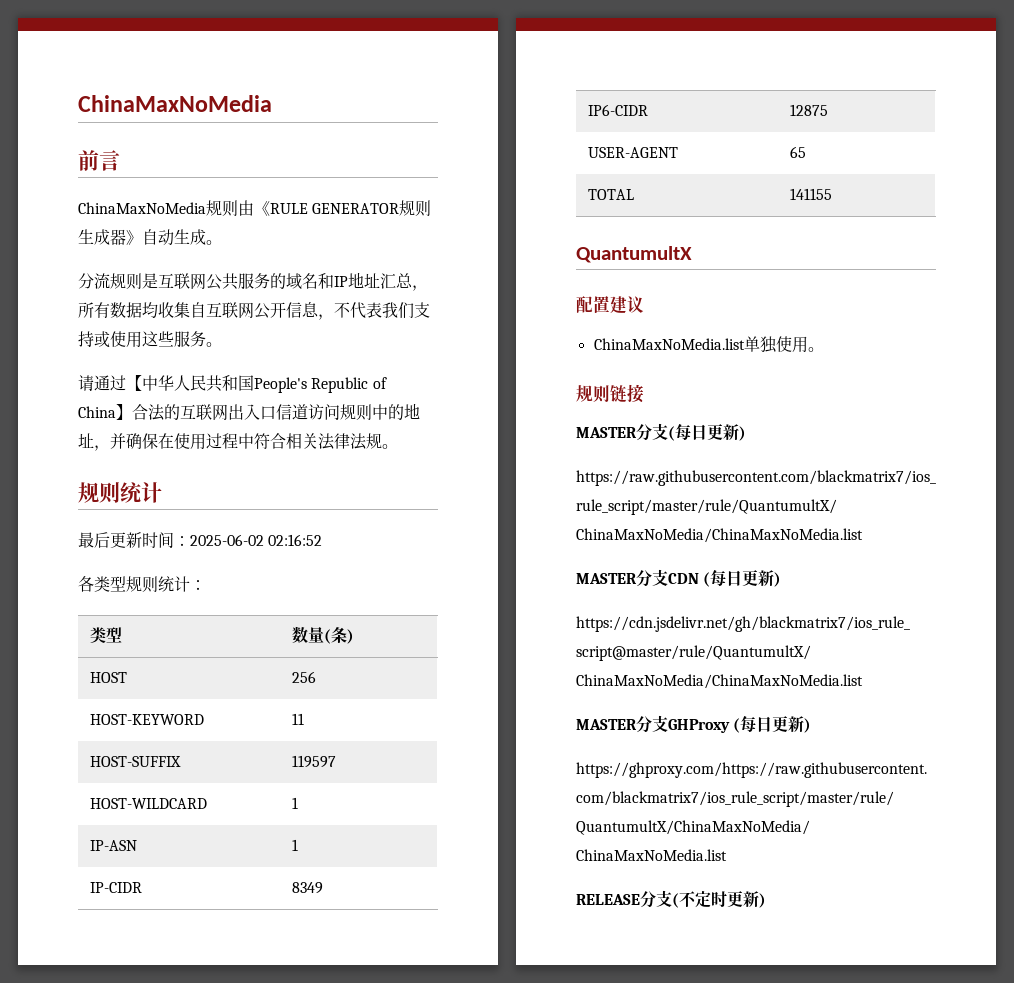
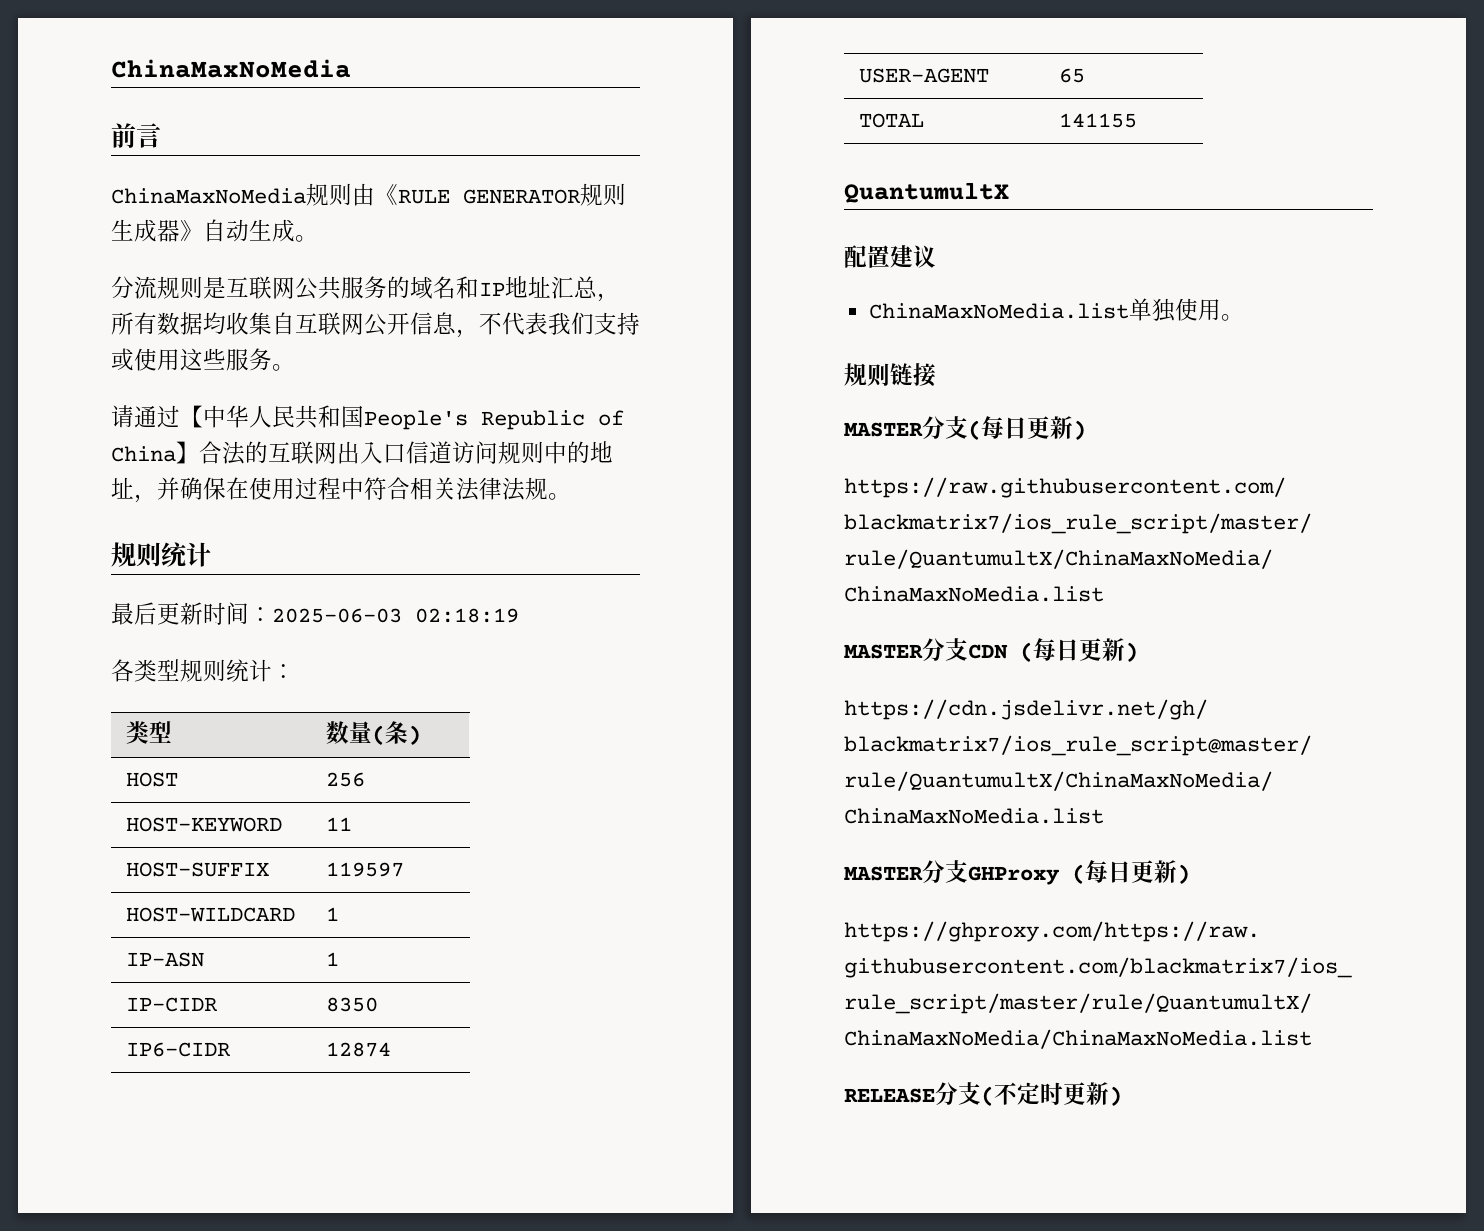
- 最后更新时间：2025-06-02 02:16:52
+ 最后更新时间：2025-06-03 02:18:19
- IP-CIDR | 8349
+ IP-CIDR | 8350
- IP6-CIDR | 12875
+ IP6-CIDR | 12874

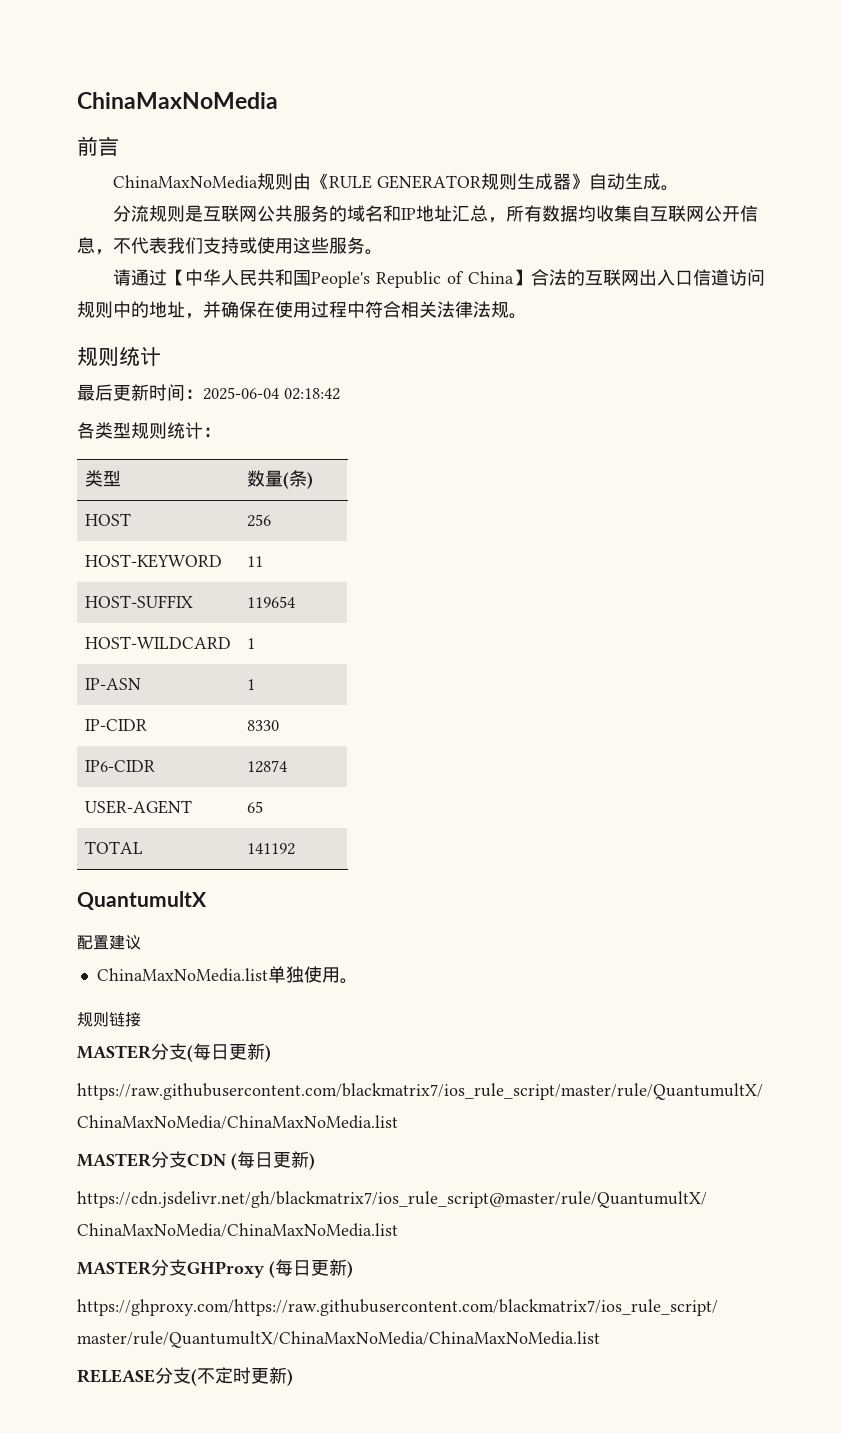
- 最后更新时间：2025-06-03 02:18:19
+ 最后更新时间：2025-06-04 02:18:42
- HOST-SUFFIX | 119597
+ HOST-SUFFIX | 119654
- IP-CIDR | 8350
+ IP-CIDR | 8330
- TOTAL | 141155
+ TOTAL | 141192

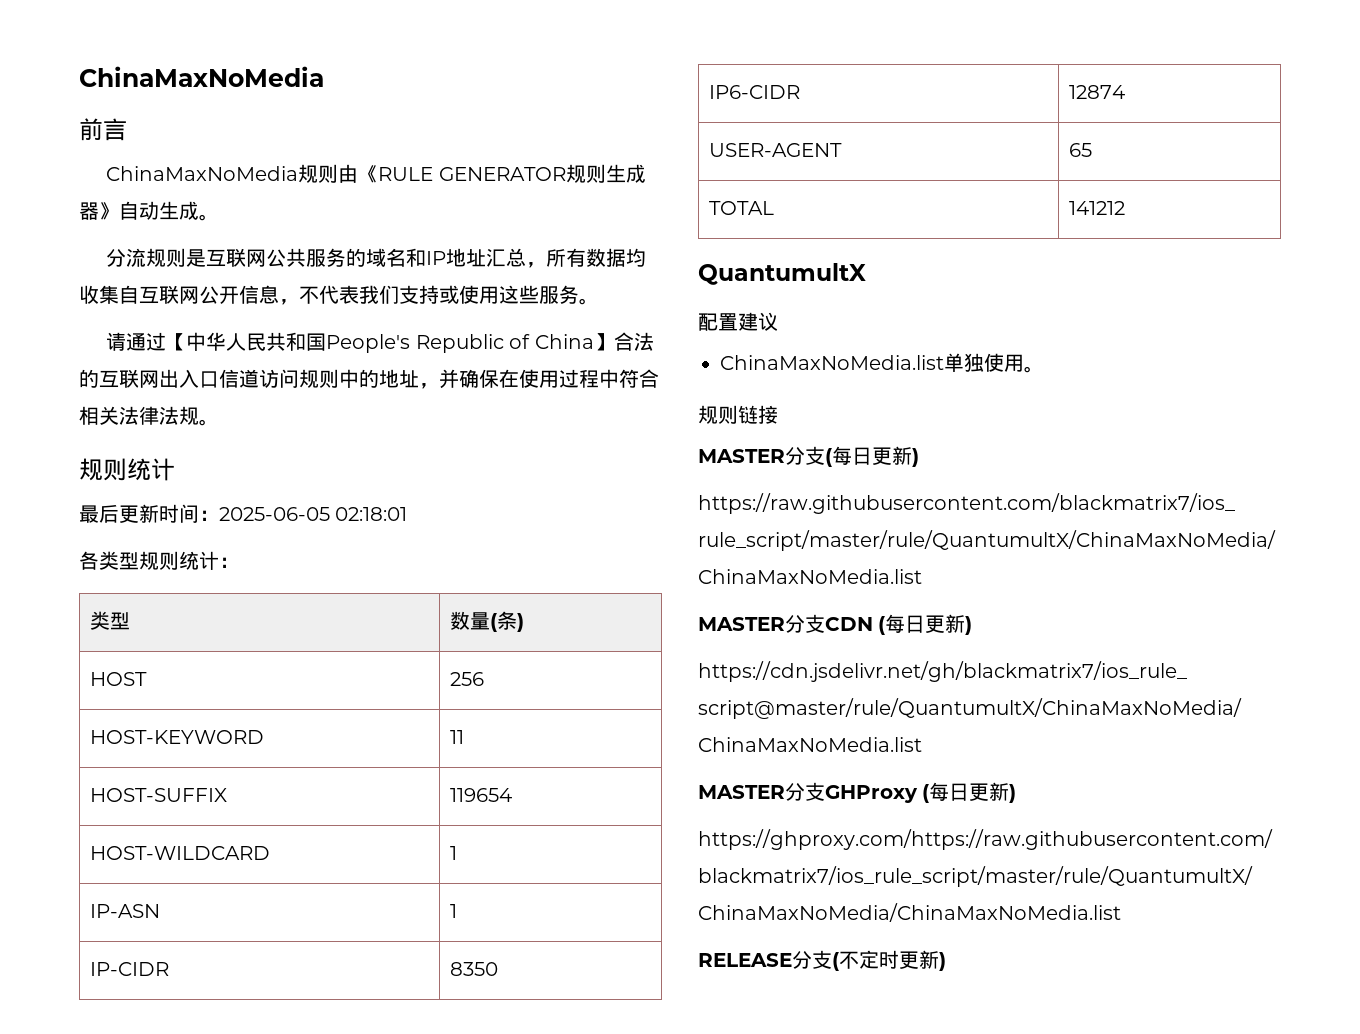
- 最后更新时间：2025-06-04 02:18:42
+ 最后更新时间：2025-06-05 02:18:01
- IP-CIDR | 8330
+ IP-CIDR | 8350
- TOTAL | 141192
+ TOTAL | 141212

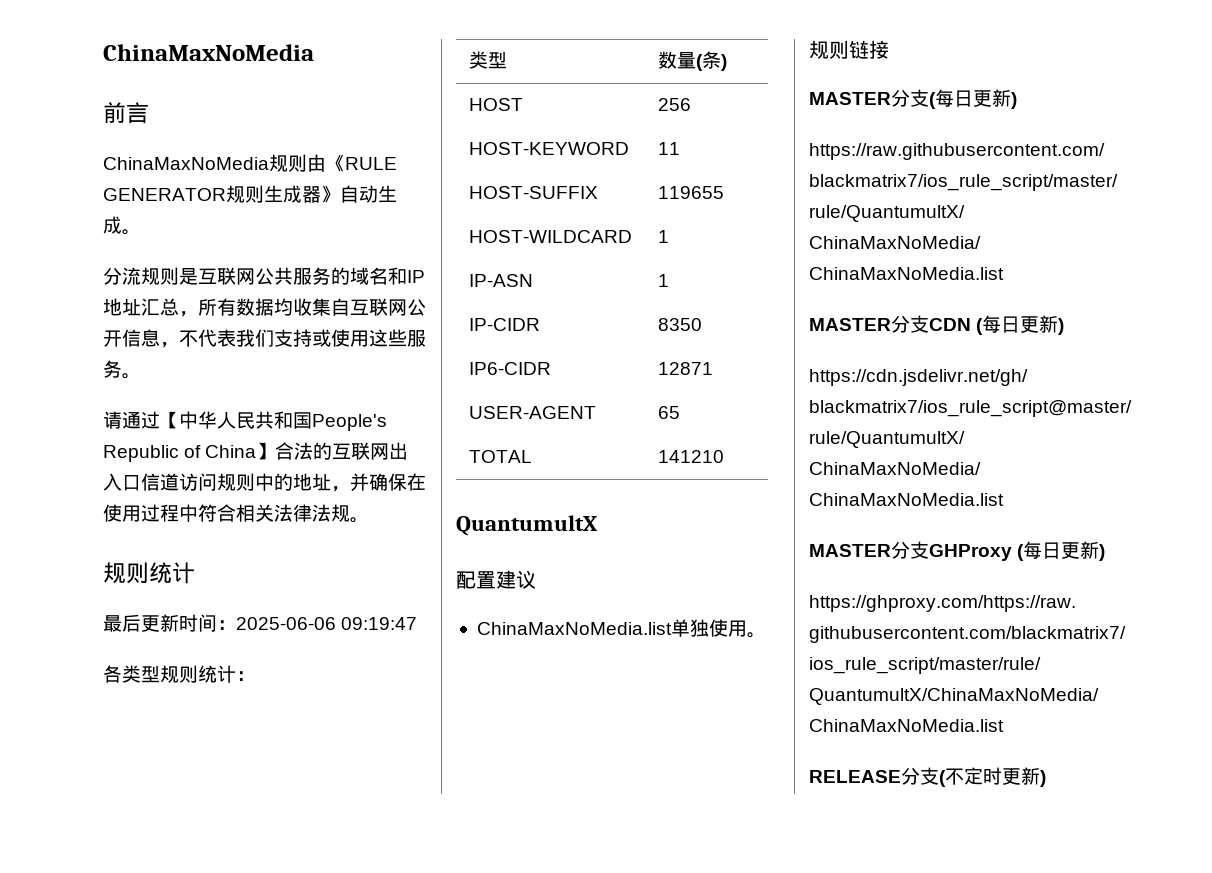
- 最后更新时间：2025-06-05 02:18:01
+ 最后更新时间：2025-06-06 09:19:47
- HOST-SUFFIX | 119654
+ HOST-SUFFIX | 119655
- IP6-CIDR | 12874
+ IP6-CIDR | 12871
- TOTAL | 141212
+ TOTAL | 141210

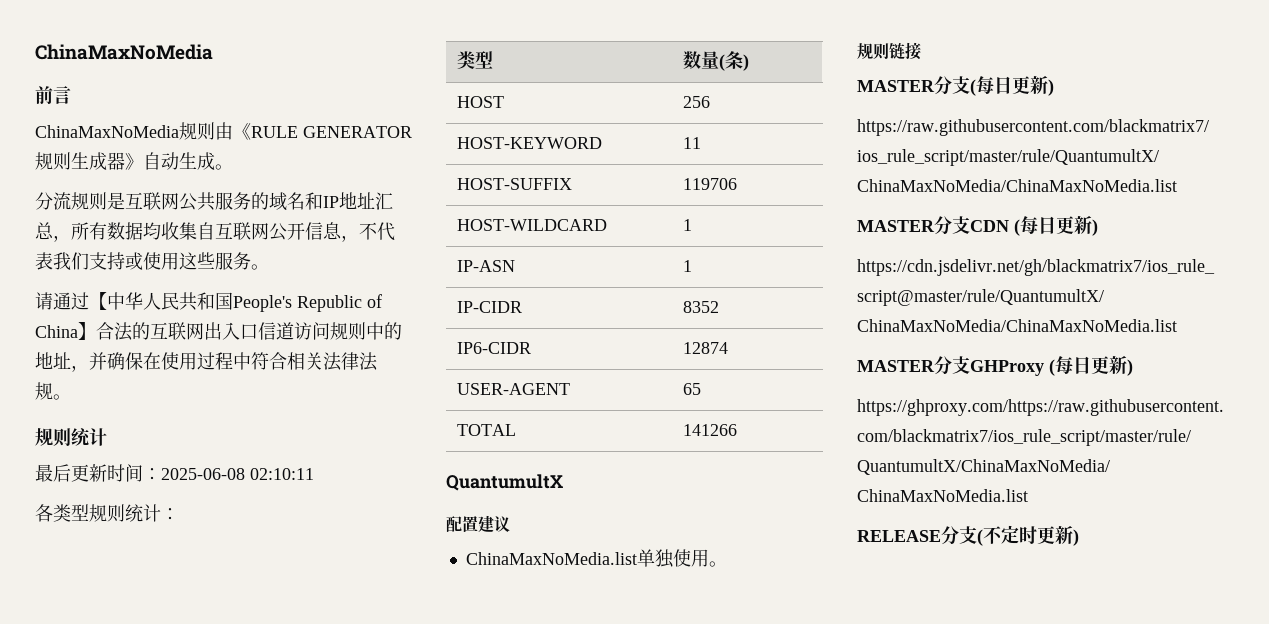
- 最后更新时间：2025-06-06 09:19:47
+ 最后更新时间：2025-06-08 02:10:11
- HOST-SUFFIX | 119655
+ HOST-SUFFIX | 119706
- IP-CIDR | 8350
+ IP-CIDR | 8352
- IP6-CIDR | 12871
+ IP6-CIDR | 12874
- TOTAL | 141210
+ TOTAL | 141266

